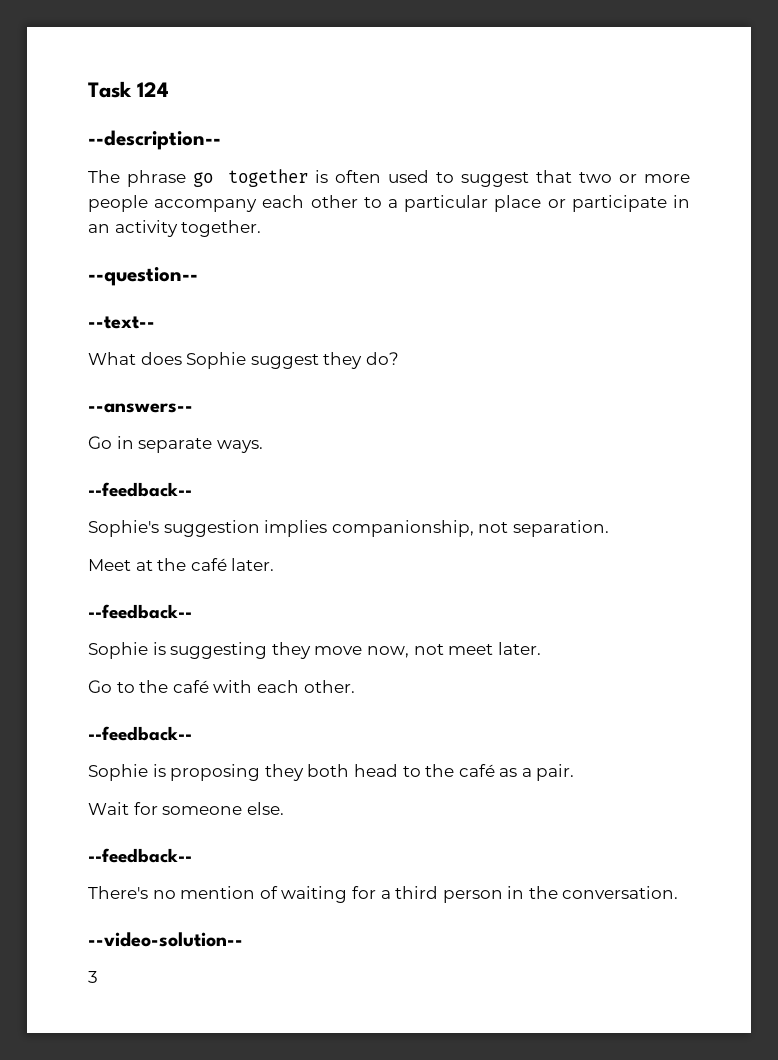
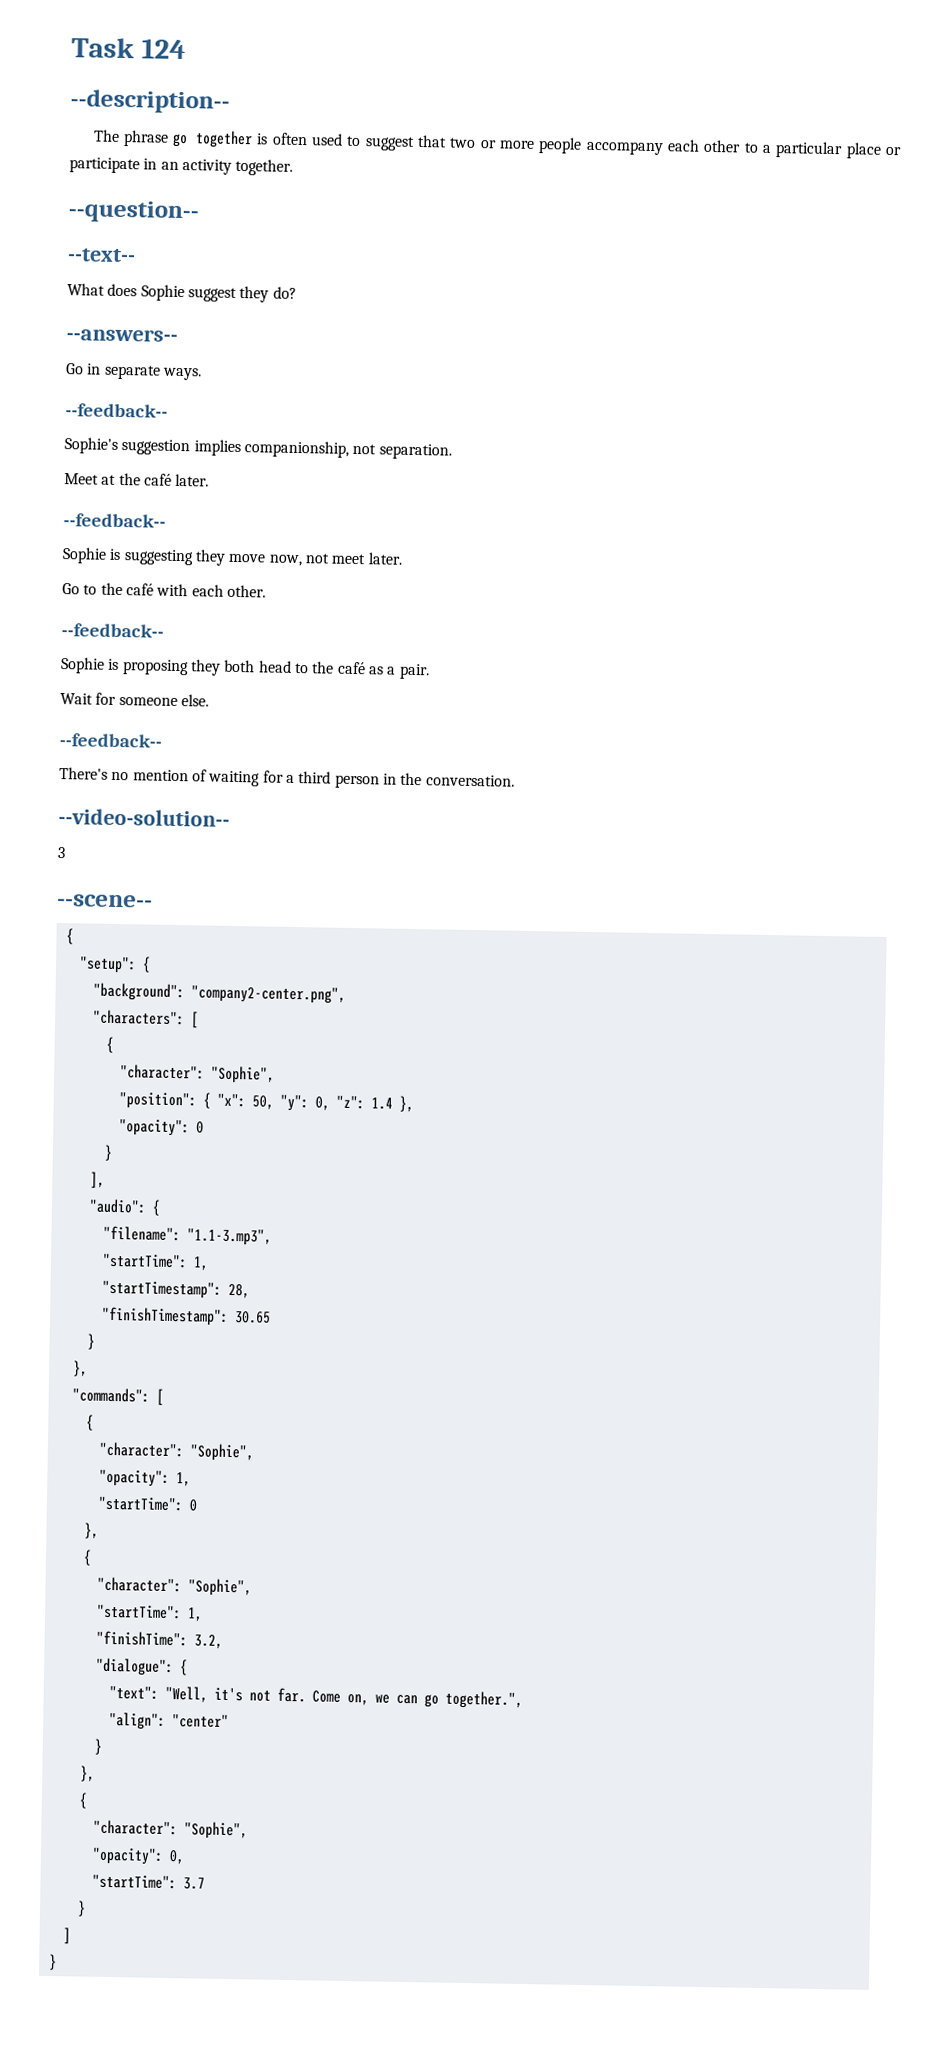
+ --scene--
+ {
+ "setup": {
+ "background": "company2-center.png",
+ "characters": [
+ {
+ "character": "Sophie",
+ "position": { "x": 50, "y": 0, "z": 1.4 },
+ "opacity": 0
+ }
+ ],
+ "audio": {
+ "filename": "1.1-3.mp3",
+ "startTime": 1,
+ "startTimestamp": 28,
+ "finishTimestamp": 30.65
+ }
+ },
+ "commands": [
+ {
+ "character": "Sophie",
+ "opacity": 1,
+ "startTime": 0
+ },
+ {
+ "character": "Sophie",
+ "startTime": 1,
+ "finishTime": 3.2,
+ "dialogue": {
+ "text": "Well, it's not far. Come on, we can go together.",
+ "align": "center"
+ }
+ },
+ {
+ "character": "Sophie",
+ "opacity": 0,
+ "startTime": 3.7
+ }
+ ]
+ }

